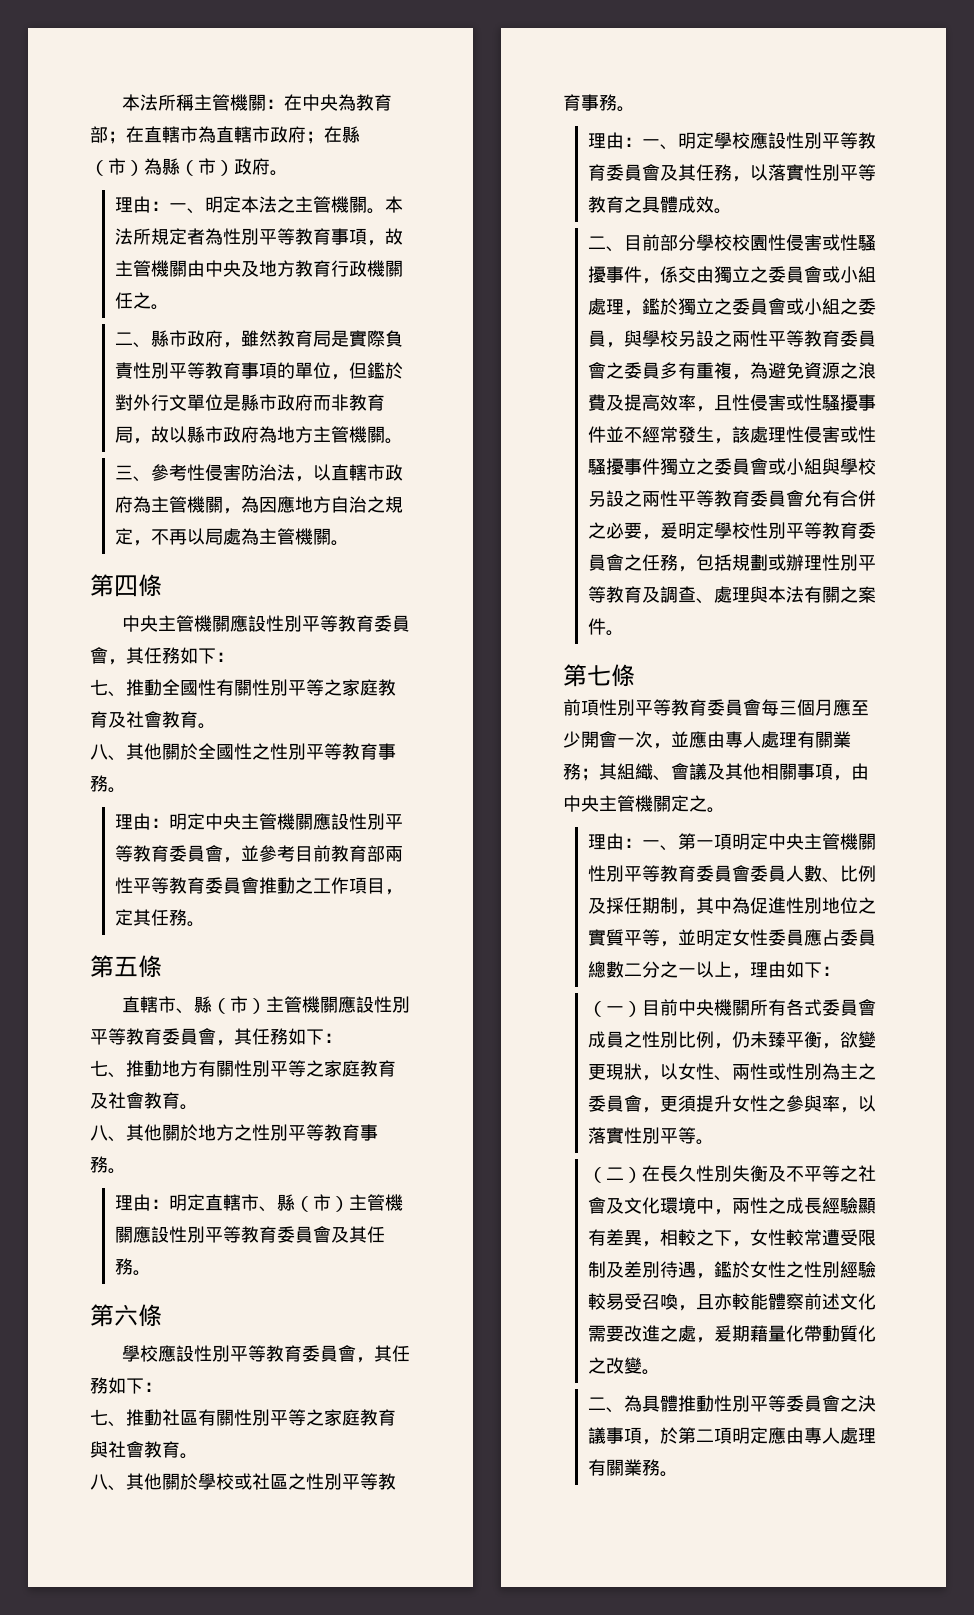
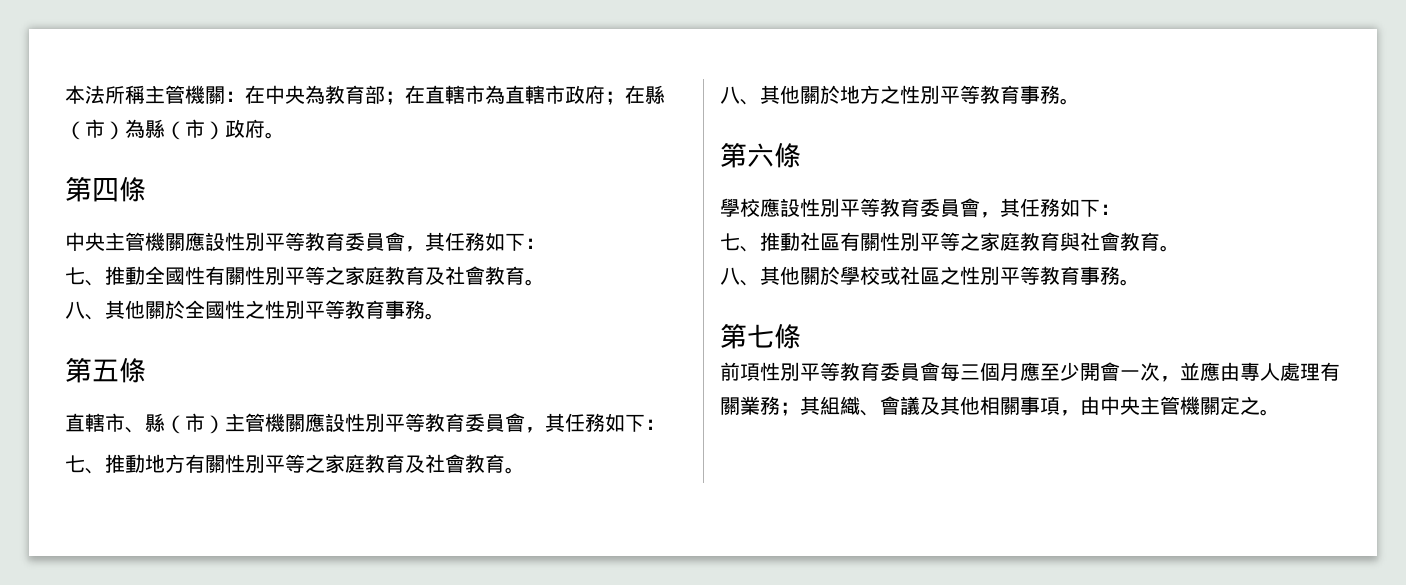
- 理由：一、明定本法之主管機關。本法所規定者為性別平等教育事項，故主管機關由中央及地方教育行政機關任之。
- 二、縣市政府，雖然教育局是實際負責性別平等教育事項的單位，但鑑於對外行文單位是縣市政府而非教育局，故以縣市政府為地方主管機關。
- 三、參考性侵害防治法，以直轄市政府為主管機關，為因應地方自治之規定，不再以局處為主管機關。
- 理由：明定中央主管機關應設性別平等教育委員會，並參考目前教育部兩性平等教育委員會推動之工作項目，定其任務。
- 理由：明定直轄市、縣（市）主管機關應設性別平等教育委員會及其任務。
- 理由：一、明定學校應設性別平等教育委員會及其任務，以落實性別平等教育之具體成效。
- 二、目前部分學校校園性侵害或性騷擾事件，係交由獨立之委員會或小組處理，鑑於獨立之委員會或小組之委員，與學校另設之兩性平等教育委員會之委員多有重複，為避免資源之浪費及提高效率，且性侵害或性騷擾事件並不經常發生，該處理性侵害或性騷擾事件獨立之委員會或小組與學校另設之兩性平等教育委員會允有合併之必要，爰明定學校性別平等教育委員會之任務，包括規劃或辦理性別平等教育及調查、處理與本法有關之案件。
- 理由：一、第一項明定中央主管機關性別平等教育委員會委員人數、比例及採任期制，其中為促進性別地位之實質平等，並明定女性委員應占委員總數二分之一以上，理由如下：
- （一）目前中央機關所有各式委員會成員之性別比例，仍未臻平衡，欲變更現狀，以女性、兩性或性別為主之委員會，更須提升女性之參與率，以落實性別平等。
- （二）在長久性別失衡及不平等之社會及文化環境中，兩性之成長經驗顯有差異，相較之下，女性較常遭受限制及差別待遇，鑑於女性之性別經驗較易受召喚，且亦較能體察前述文化需要改進之處，爰期藉量化帶動質化之改變。
- 二、為具體推動性別平等委員會之決議事項，於第二項明定應由專人處理有關業務。

